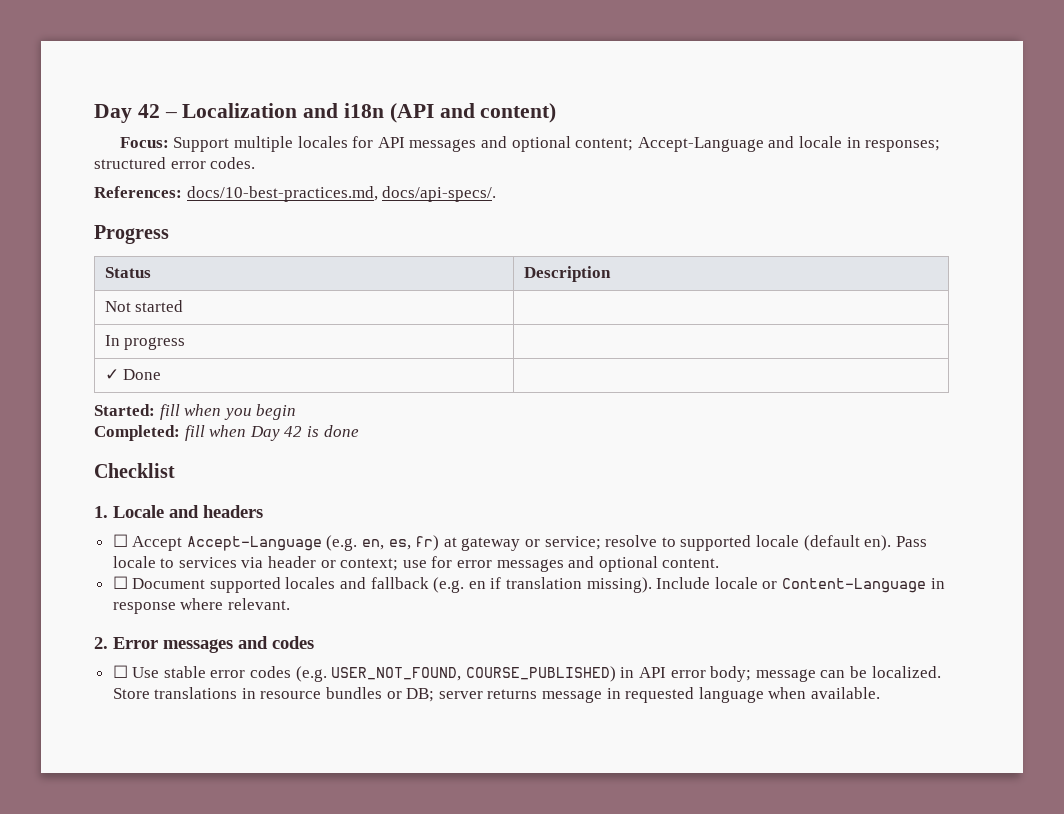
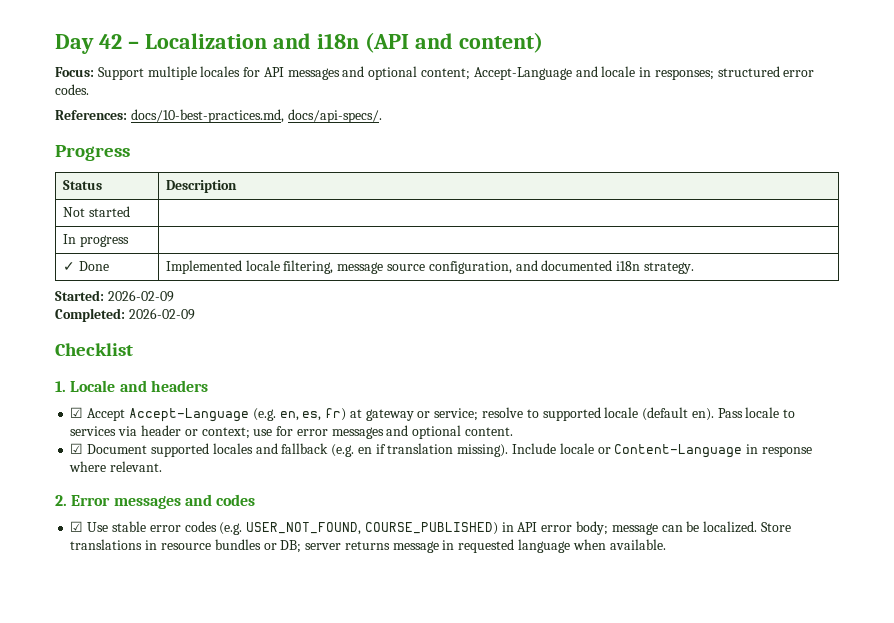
- ✓ Done |
- Started: fill when you begin
- Completed: fill when Day 42 is done
+ ✓ Done | Implemented locale filtering, message source configuration, and documented i18n strategy.
+ Started: 2026-02-09
+ Completed: 2026-02-09
- ☐ Accept Accept-Language (e.g. en, es, fr) at gateway or service; resolve to supported locale (default en).
+ ☑ Accept Accept-Language (e.g. en, es, fr) at gateway or service; resolve to supported locale (default en).
- ☐ Document supported locales and fallback (e.g. en if translation missing).
+ ☑ Document supported locales and fallback (e.g. en if translation missing).
- ☐ Use stable error codes (e.g. USER_NOT_FOUND, COURSE_PUBLISHED) in API error body; message can be localized.
+ ☑ Use stable error codes (e.g. USER_NOT_FOUND, COURSE_PUBLISHED) in API error body; message can be localized.

